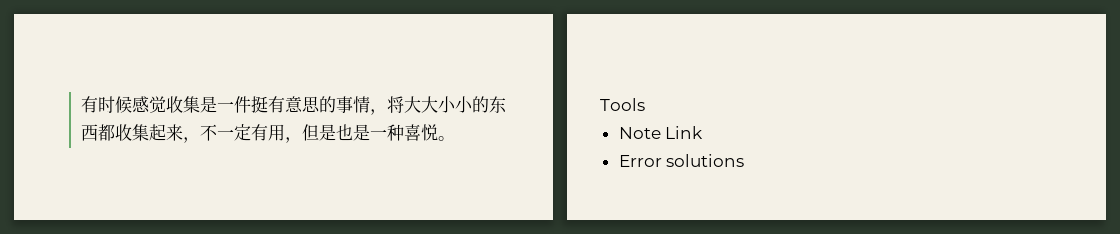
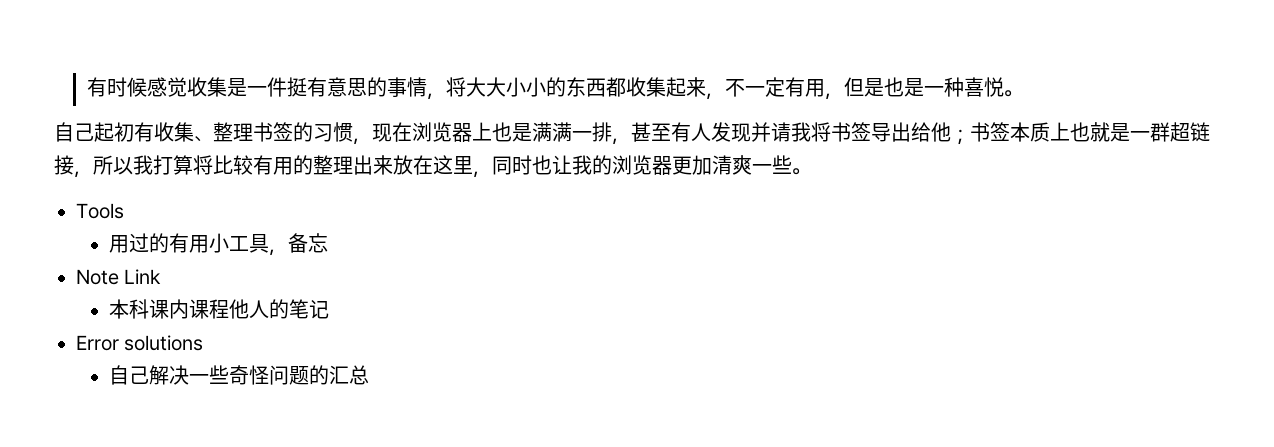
+ 自己起初有收集、整理书签的习惯，现在浏览器上也是满满一排，甚至有人发现并请我将书签导出给他；书签本质上也就是一群超链接，所以我打算将比较有用的整理出来放在这里，同时也让我的浏览器更加清爽一些。
  Tools
+ 用过的有用小工具，备忘
  Note Link
+ 本科课内课程他人的笔记
  Error solutions
+ 自己解决一些奇怪问题的汇总

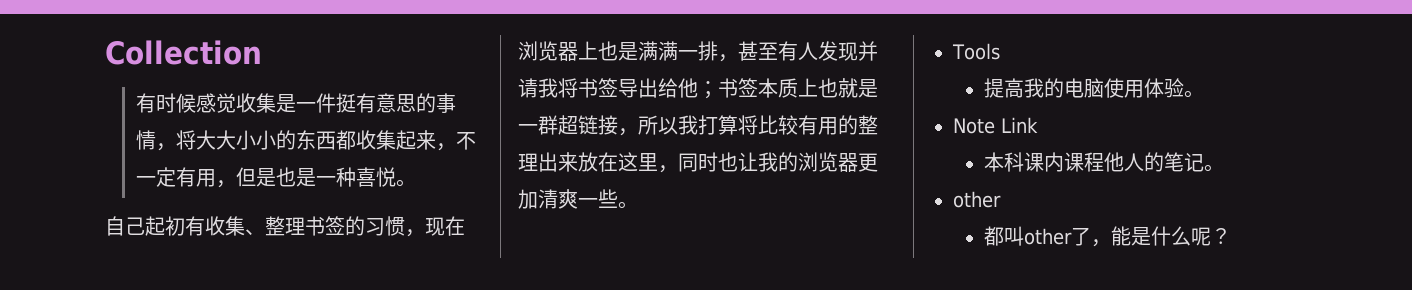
+ Collection
- 用过的有用小工具，备忘
+ 提高我的电脑使用体验。
- 本科课内课程他人的笔记
- Error solutions
- 自己解决一些奇怪问题的汇总
+ 本科课内课程他人的笔记。
+ other
+ 都叫other了，能是什么呢？

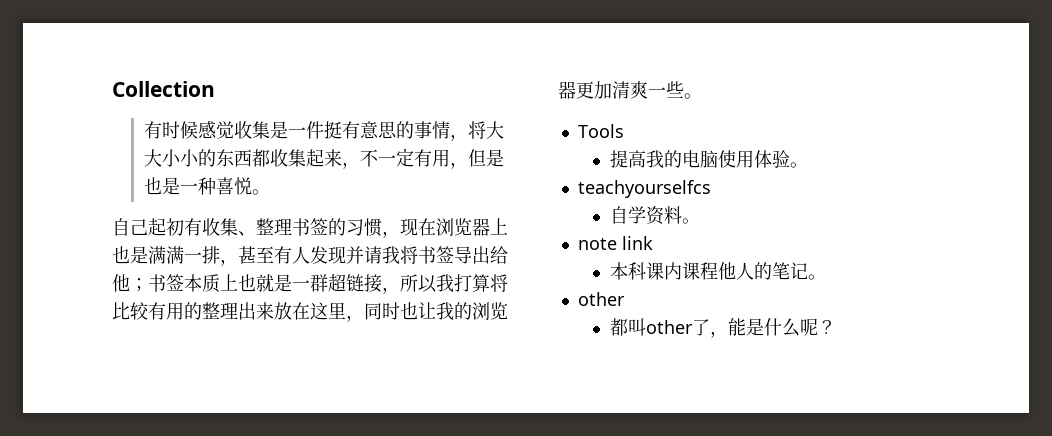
- Note Link
+ teachyourselfcs
+ 自学资料。
+ note link

